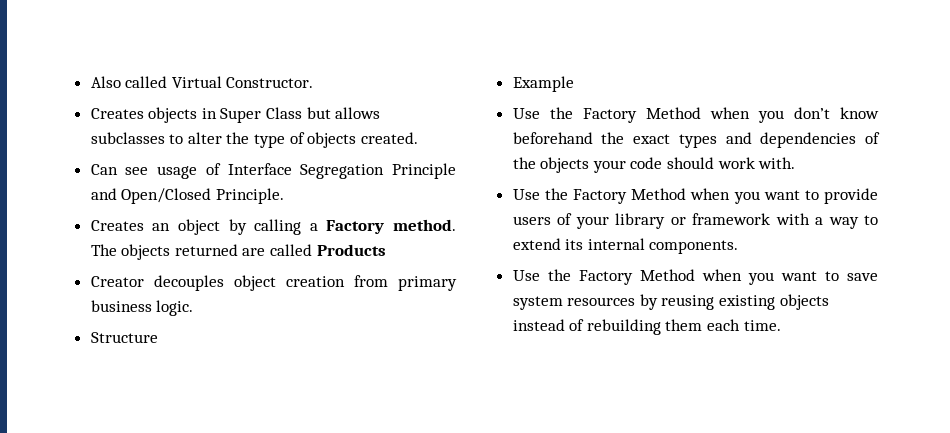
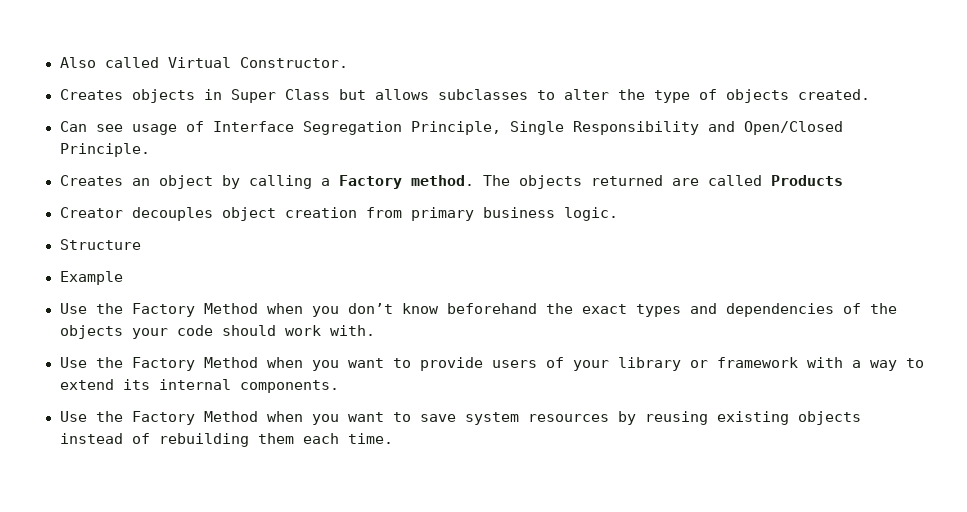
- Can see usage of Interface Segregation Principle and Open/Closed Principle.
+ Can see usage of Interface Segregation Principle, Single Responsibility and Open/Closed Principle.

